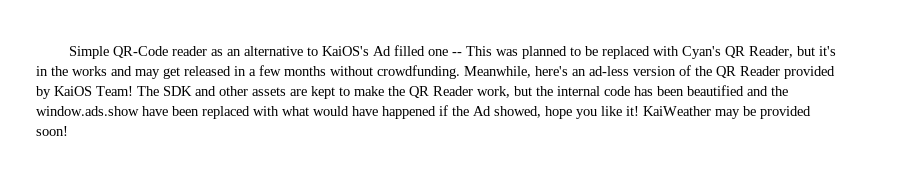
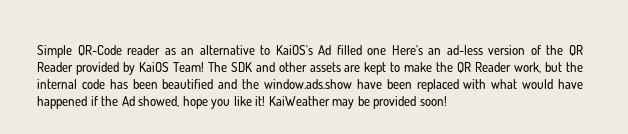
- Simple QR-Code reader as an alternative to KaiOS's Ad filled one -- This was planned to be replaced with Cyan's QR Reader, but it's in the works and may get released in a few months without crowdfunding. Meanwhile, here's an ad-less version of the QR Reader provided by KaiOS Team!
+ Simple QR-Code reader as an alternative to KaiOS's Ad filled one Here's an ad-less version of the QR Reader provided by KaiOS Team!

